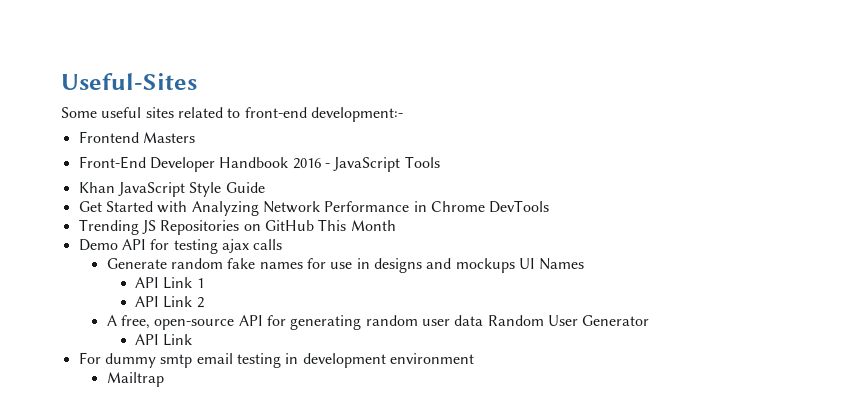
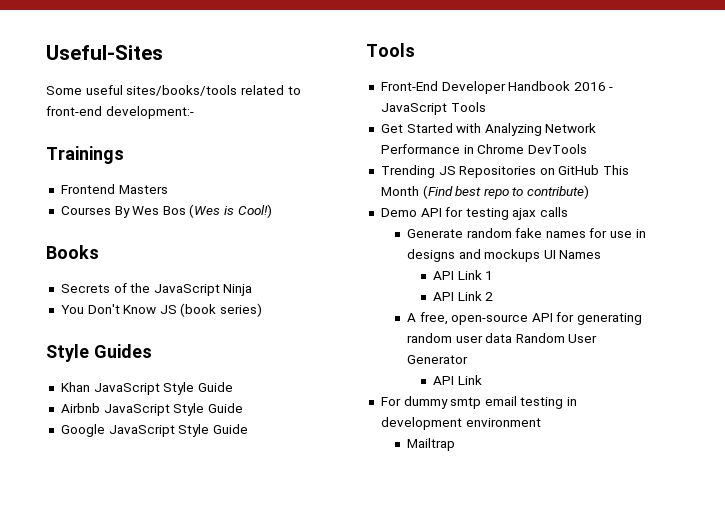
- Some useful sites related to front-end development:-
+ Some useful sites/books/tools related to front-end development:-
+ Trainings
+ Courses By Wes Bos (Wes is Cool!)
+ Books
+ Secrets of the JavaScript Ninja
+ You Don't Know JS (book series)
+ Style Guides
+ Khan JavaScript Style Guide
+ Airbnb JavaScript Style Guide
+ Google JavaScript Style Guide
+ Tools
- Khan JavaScript Style Guide
- Trending JS Repositories on GitHub This Month
+ Trending JS Repositories on GitHub This Month (Find best repo to contribute)

